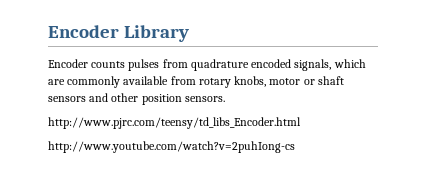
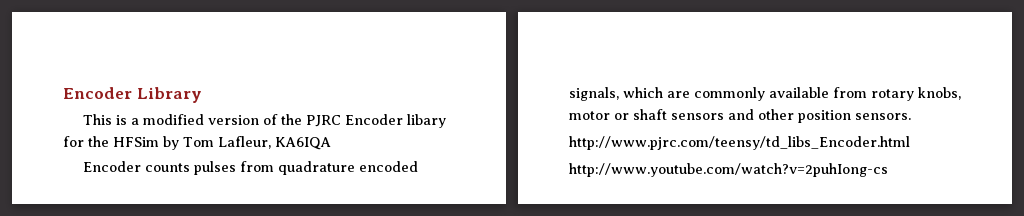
+ This is a modified version of the PJRC Encoder libary for the HFSim by Tom Lafleur, KA6IQA

